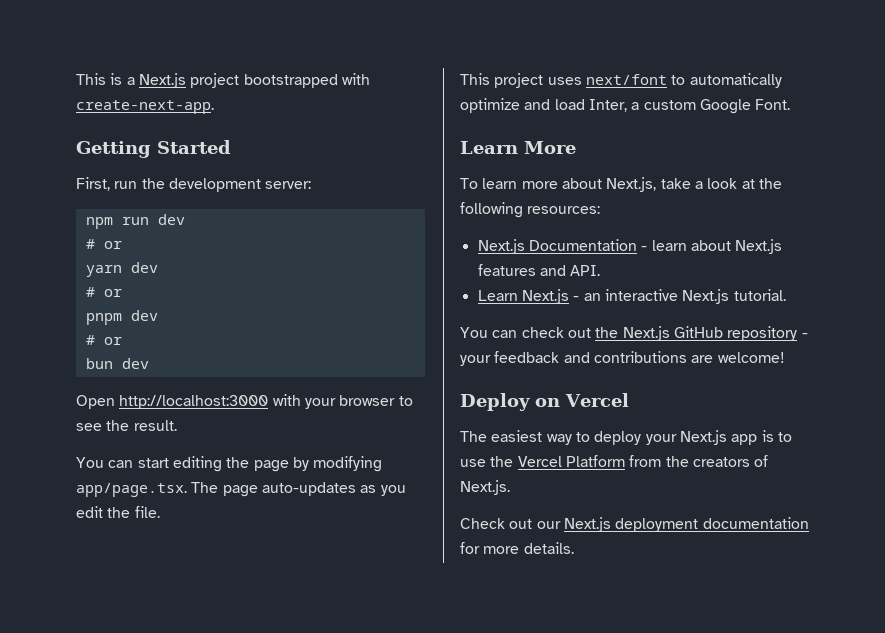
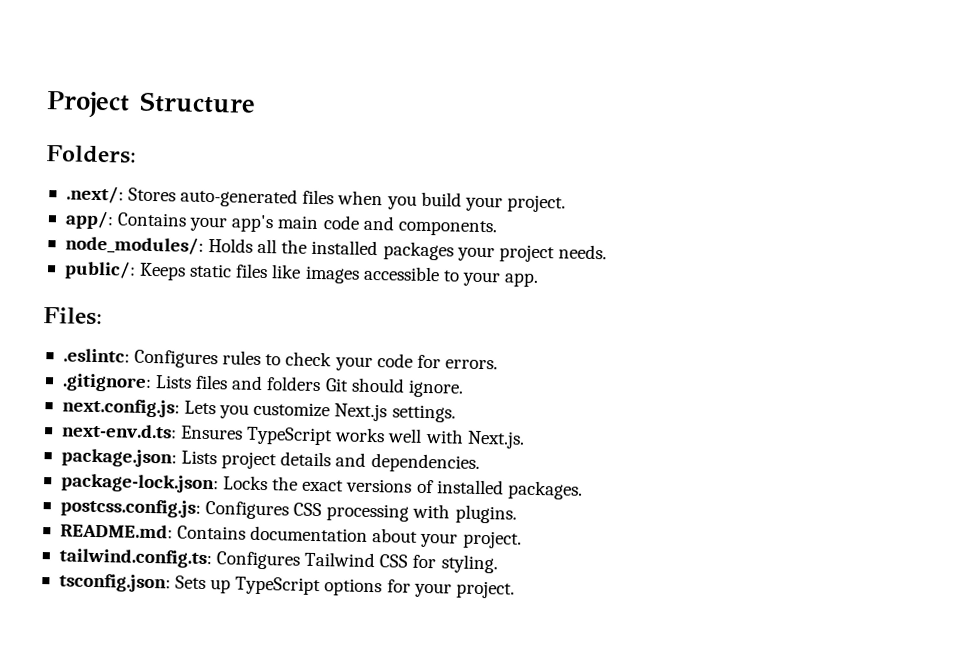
- This is a Next.js project bootstrapped with create-next-app.
- Getting Started
- First, run the development server:
- npm run dev
- # or
- yarn dev
- # or
- pnpm dev
- # or
- bun dev
- Open http://localhost:3000 with your browser to see the result.
- You can start editing the page by modifying app/page.tsx. The page auto-updates as you edit the file.
- This project uses next/font to automatically optimize and load Inter, a custom Google Font.
- Learn More
- To learn more about Next.js, take a look at the following resources:
- Next.js Documentation - learn about Next.js features and API.
- Learn Next.js - an interactive Next.js tutorial.
- You can check out the Next.js GitHub repository - your feedback and contributions are welcome!
- Deploy on Vercel
- The easiest way to deploy your Next.js app is to use the Vercel Platform from the creators of Next.js.
- Check out our Next.js deployment documentation for more details.
+ Project Structure
+ Folders:
+ .next/: Stores auto-generated files when you build your project.
+ app/: Contains your app's main code and components.
+ node_modules/: Holds all the installed packages your project needs.
+ public/: Keeps static files like images accessible to your app.
+ Files:
+ .eslintc: Configures rules to check your code for errors.
+ .gitignore: Lists files and folders Git should ignore.
+ next.config.js: Lets you customize Next.js settings.
+ next-env.d.ts: Ensures TypeScript works well with Next.js.
+ package.json: Lists project details and dependencies.
+ package-lock.json: Locks the exact versions of installed packages.
+ postcss.config.js: Configures CSS processing with plugins.
+ README.md: Contains documentation about your project.
+ tailwind.config.ts: Configures Tailwind CSS for styling.
+ tsconfig.json: Sets up TypeScript options for your project.

